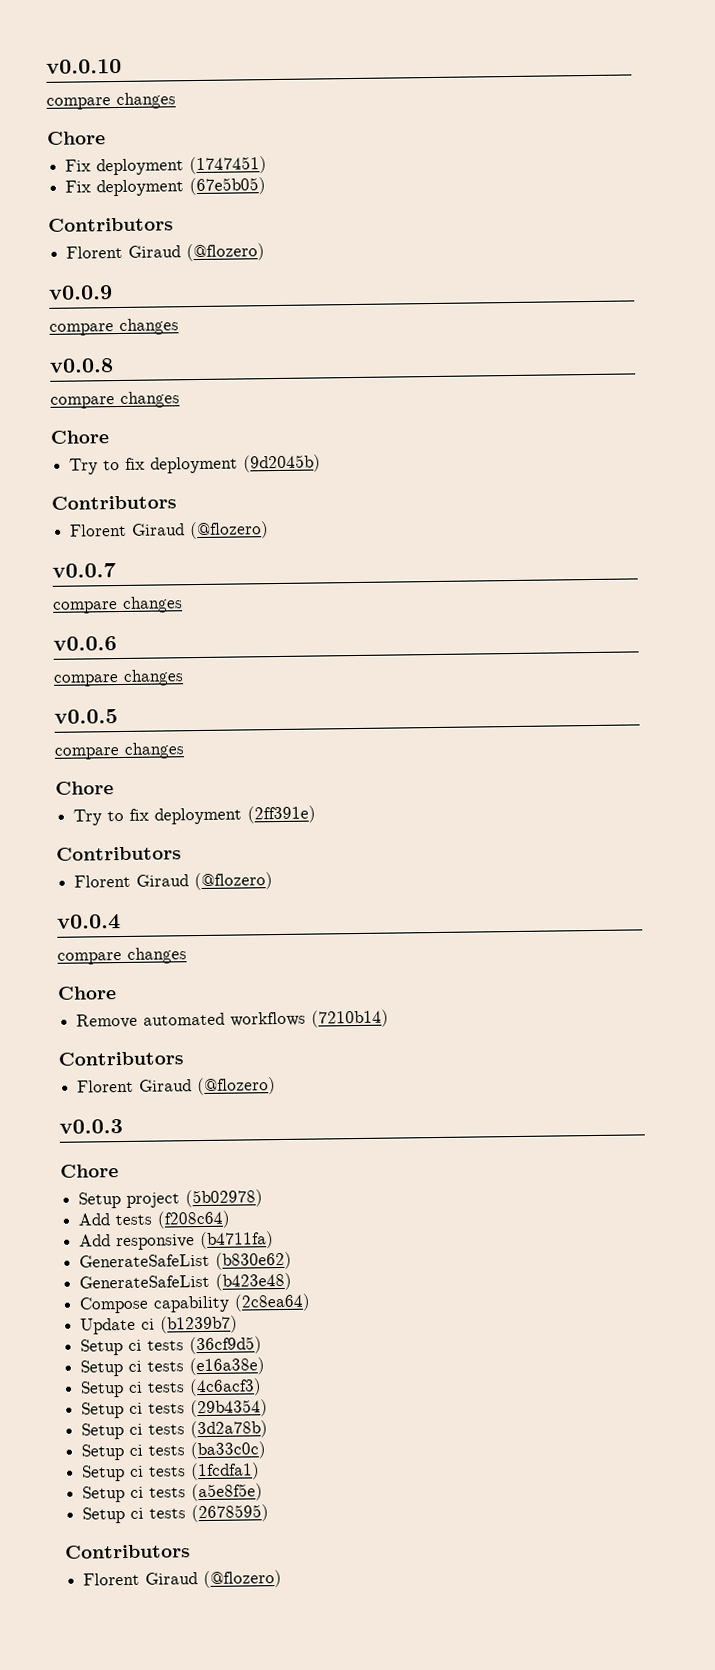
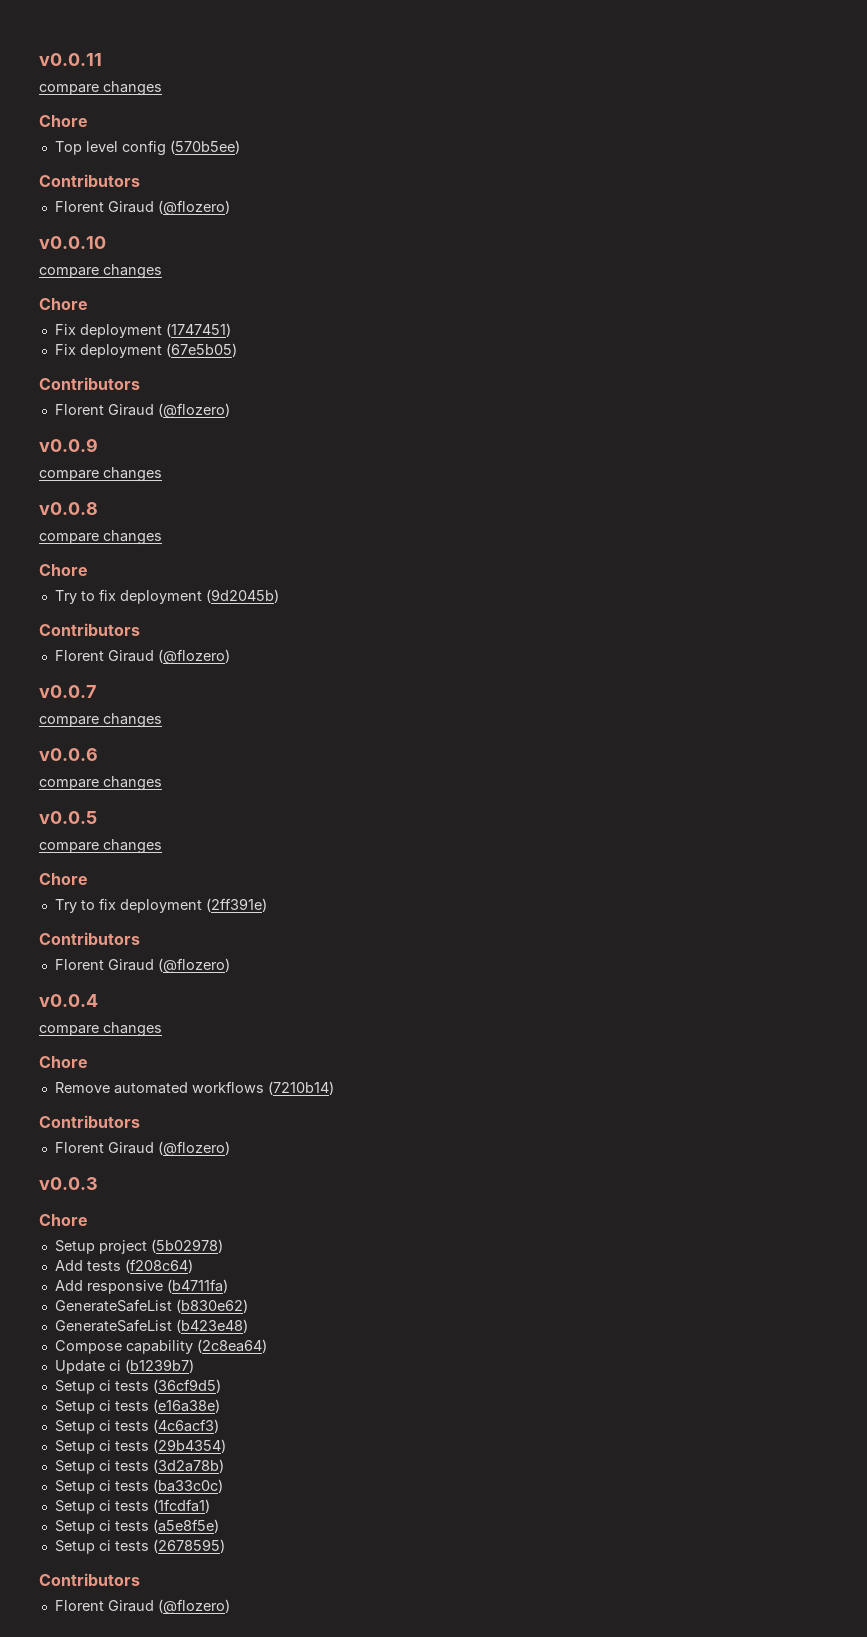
+ v0.0.11
+ compare changes
+ Chore
+ Top level config (570b5ee)
+ Contributors
+ Florent Giraud (@flozero)

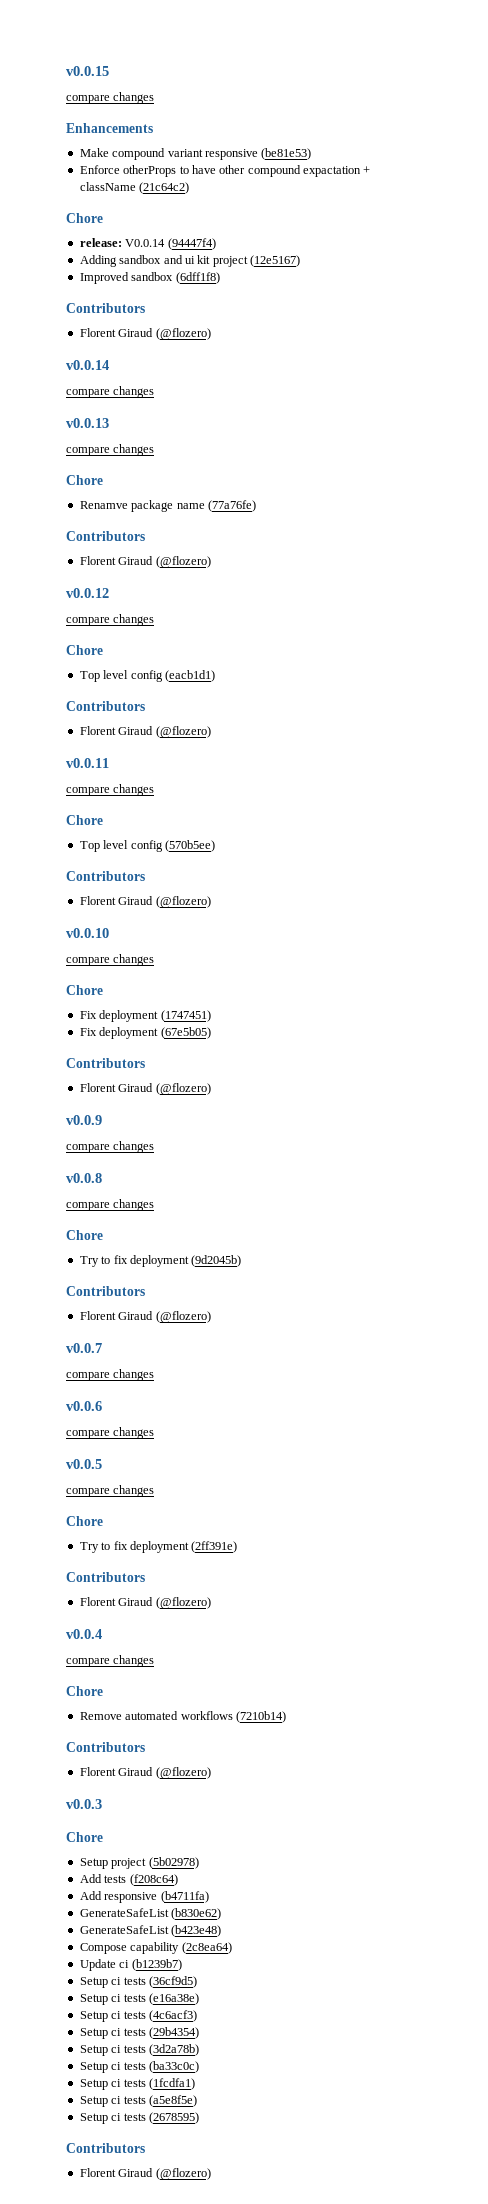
+ v0.0.15
+ compare changes
+ Enhancements
+ Make compound variant responsive (be81e53)
+ Enforce otherProps to have other compound expactation + className (21c64c2)
+ Chore
+ release: V0.0.14 (94447f4)
+ Adding sandbox and ui kit project (12e5167)
+ Improved sandbox (6dff1f8)
+ Contributors
+ Florent Giraud (@flozero)
+ v0.0.14
+ compare changes
+ v0.0.13
+ compare changes
+ Chore
+ Renamve package name (77a76fe)
+ Contributors
+ Florent Giraud (@flozero)
+ v0.0.12
+ compare changes
+ Chore
+ Top level config (eacb1d1)
+ Contributors
+ Florent Giraud (@flozero)

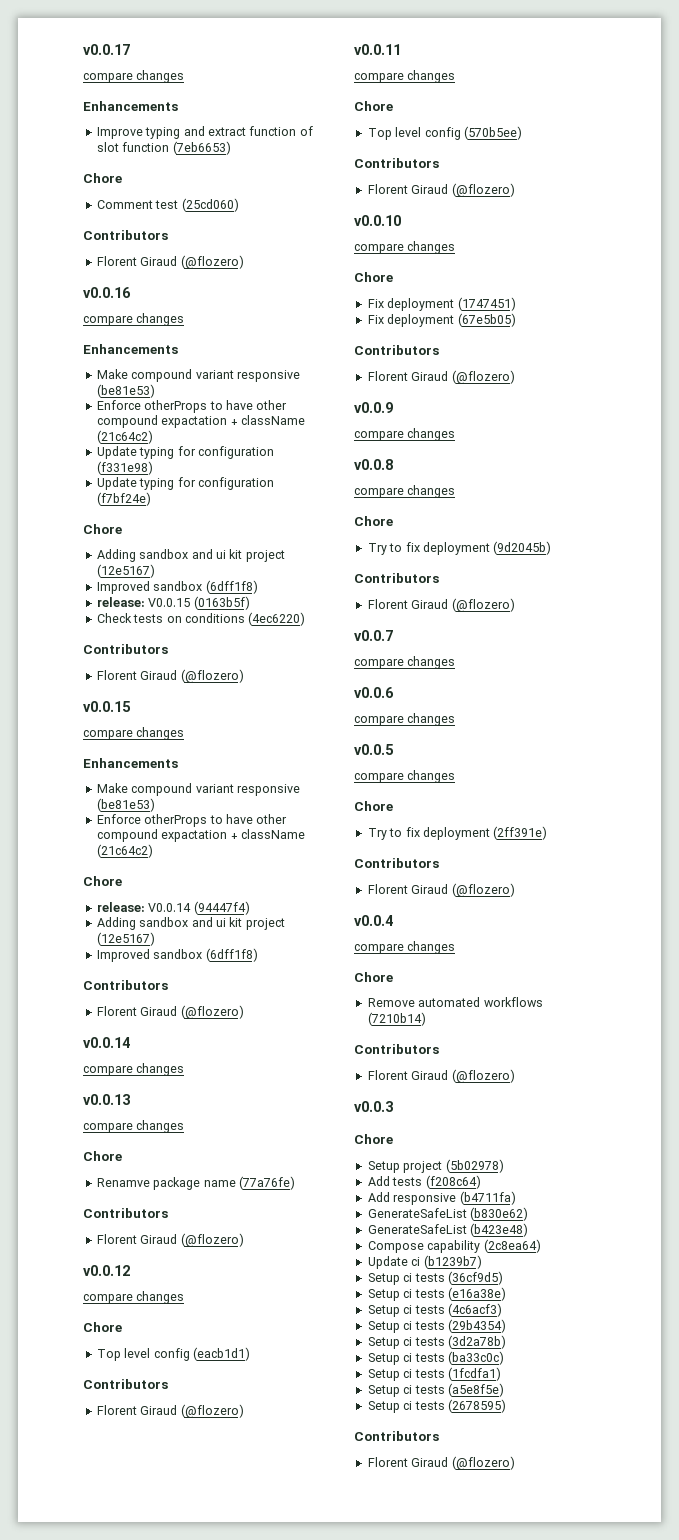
+ v0.0.17
+ compare changes
+ Enhancements
+ Improve typing and extract function of slot function (7eb6653)
+ Chore
+ Comment test (25cd060)
+ Contributors
+ Florent Giraud (@flozero)
+ v0.0.16
+ compare changes
+ Enhancements
+ Make compound variant responsive (be81e53)
+ Enforce otherProps to have other compound expactation + className (21c64c2)
+ Update typing for configuration (f331e98)
+ Update typing for configuration (f7bf24e)
+ Chore
+ Adding sandbox and ui kit project (12e5167)
+ Improved sandbox (6dff1f8)
+ release: V0.0.15 (0163b5f)
+ Check tests on conditions (4ec6220)
+ Contributors
+ Florent Giraud (@flozero)

